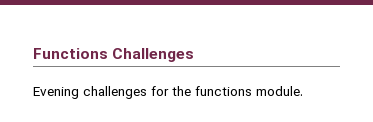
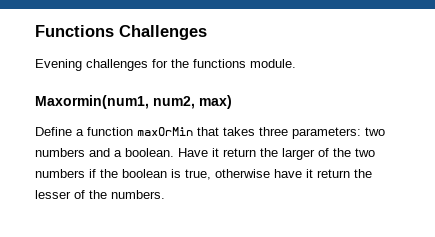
+ Maxormin(num1, num2, max)
+ Define a function maxOrMin that takes three parameters: two numbers and a boolean. Have it return the larger of the two numbers if the boolean is true, otherwise have it return the lesser of the numbers.

